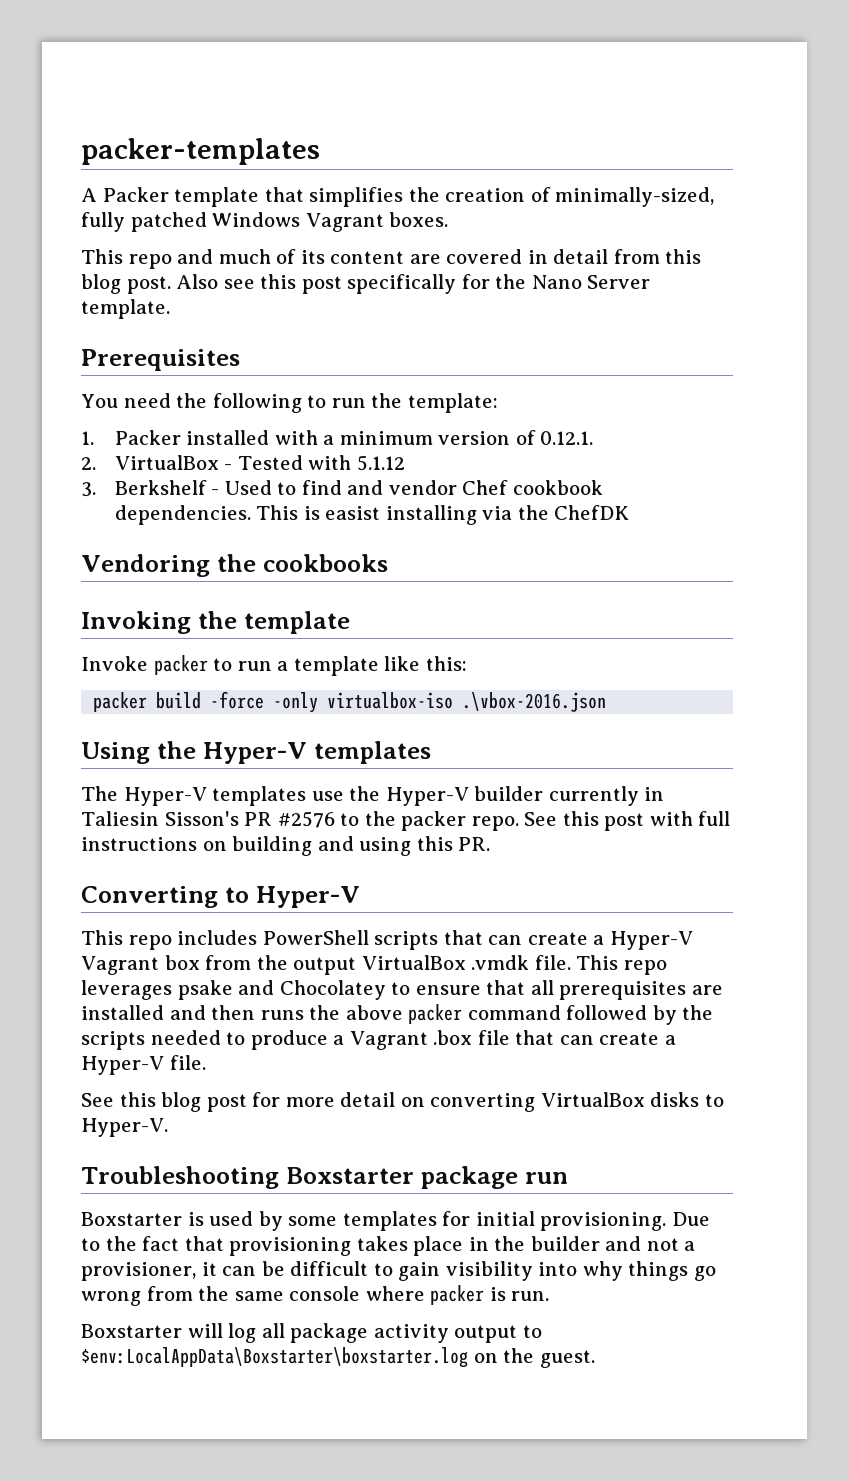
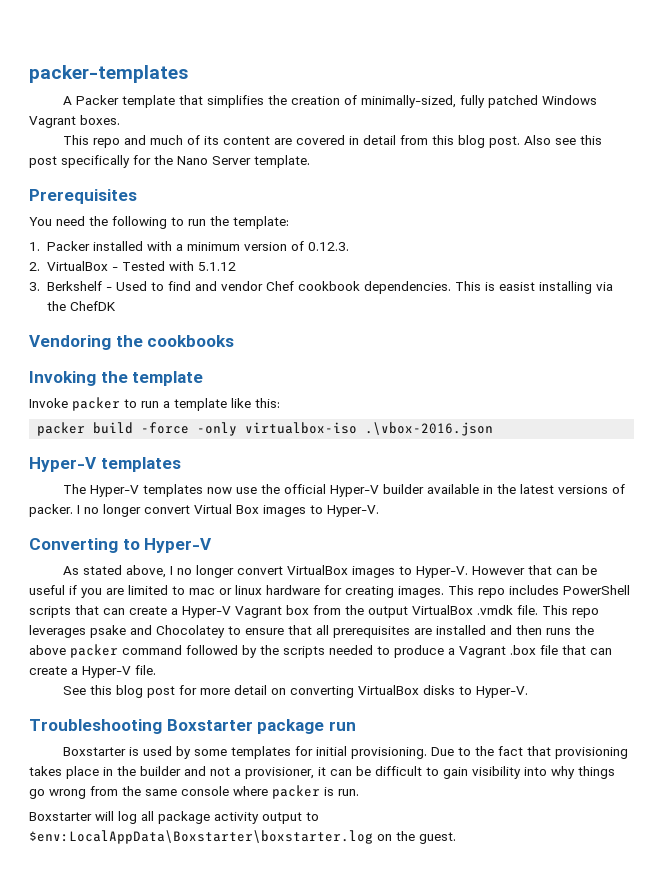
- 1. Packer installed with a minimum version of 0.12.1.
+ 1. Packer installed with a minimum version of 0.12.3.
  packer build -force -only virtualbox-iso .\vbox-2016.json
- Using the Hyper-V templates
+ Hyper-V templates
- The Hyper-V templates use the Hyper-V builder currently in Taliesin Sisson's PR #2576 to the packer repo. See this post with full instructions on building and using this PR.
+ The Hyper-V templates now use the official Hyper-V builder available in the latest versions of packer. I no longer convert Virtual Box images to Hyper-V.
  Converting to Hyper-V
- This repo includes PowerShell scripts that can create a Hyper-V Vagrant box from the output VirtualBox .vmdk file.
+ As stated above, I no longer convert VirtualBox images to Hyper-V. However that can be useful if you are limited to mac or linux hardware for creating images. This repo includes PowerShell scripts that can create a Hyper-V Vagrant box from the output VirtualBox .vmdk file.

